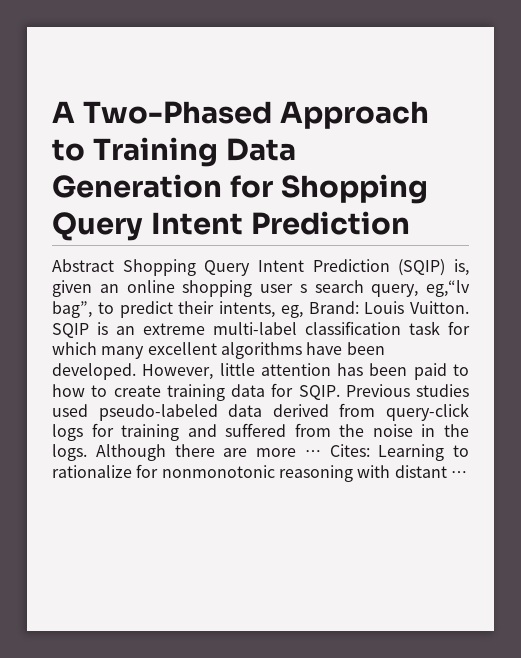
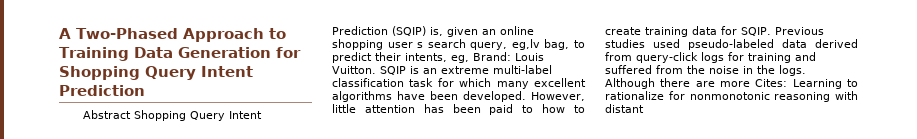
- Abstract Shopping Query Intent Prediction (SQIP) is, given an online shopping user s search query, eg,“lv bag”, to predict their intents, eg, Brand: Louis Vuitton.
+ Abstract Shopping Query Intent Prediction (SQIP) is, given an online shopping user s search query, eg,lv bag, to predict their intents, eg, Brand: Louis Vuitton.
- Although there are more … Cites: Learning to rationalize for nonmonotonic reasoning with distant …
+ Although there are more Cites: Learning to rationalize for nonmonotonic reasoning with distant

